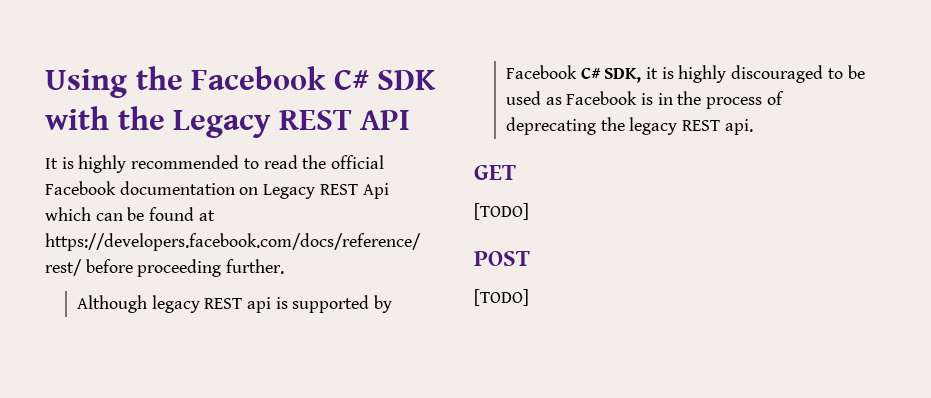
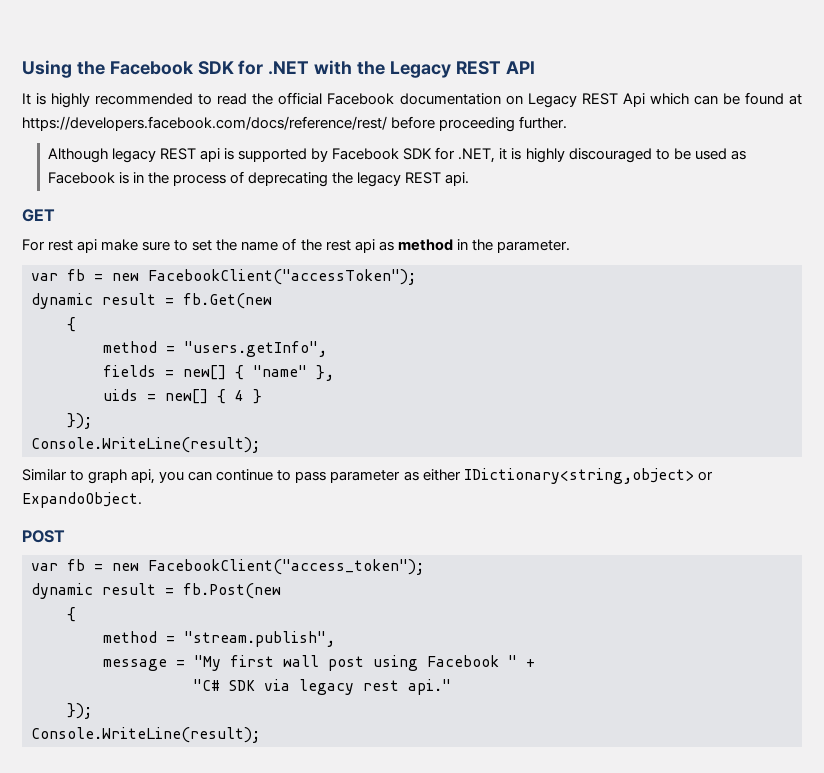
- Using the Facebook C# SDK with the Legacy REST API
+ Using the Facebook SDK for .NET with the Legacy REST API
- Although legacy REST api is supported by Facebook C# SDK, it is highly discouraged to be used as Facebook is in the process of deprecating the legacy REST api.
+ Although legacy REST api is supported by Facebook SDK for .NET, it is highly discouraged to be used as Facebook is in the process of deprecating the legacy REST api.
  GET
- [TODO]
+ For rest api make sure to set the name of the rest api as method in the parameter.
+ var fb = new FacebookClient("accessToken");
+ dynamic result = fb.Get(new
+ {
+ method = "users.getInfo",
+ fields = new[] { "name" },
+ uids = new[] { 4 }
+ });
+ Console.WriteLine(result);
+ Similar to graph api, you can continue to pass parameter as either IDictionary<string,object> or ExpandoObject.
  POST
- [TODO]
+ var fb = new FacebookClient("access_token");
+ dynamic result = fb.Post(new
+ {
+ method = "stream.publish",
+ message = "My first wall post using Facebook " +
+ "C# SDK via legacy rest api."
+ });
+ Console.WriteLine(result);

